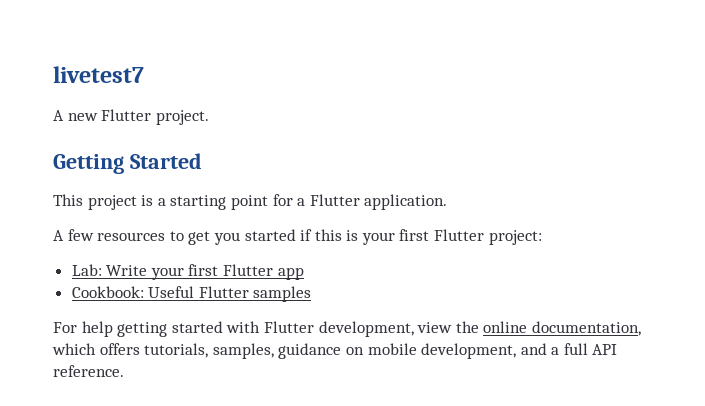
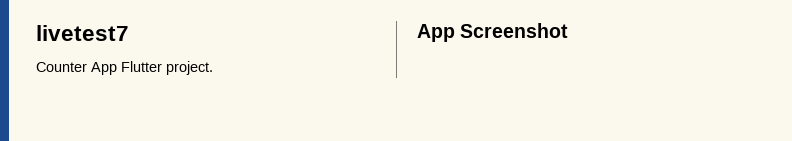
- A new Flutter project.
+ Counter App Flutter project.
- Getting Started
- This project is a starting point for a Flutter application.
- A few resources to get you started if this is your first Flutter project:
- Lab: Write your first Flutter app
- Cookbook: Useful Flutter samples
- For help getting started with Flutter development, view the online documentation, which offers tutorials, samples, guidance on mobile development, and a full API reference.
+ App Screenshot

